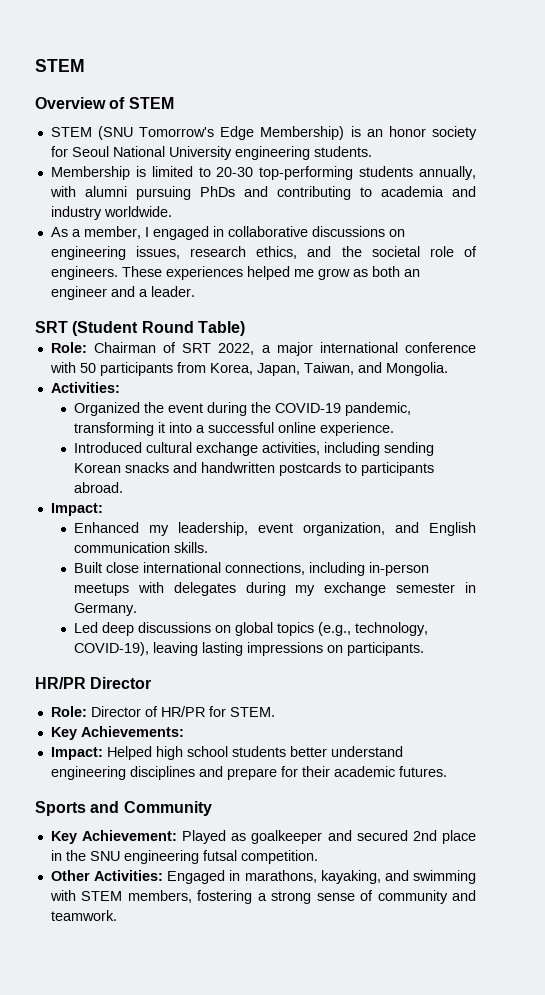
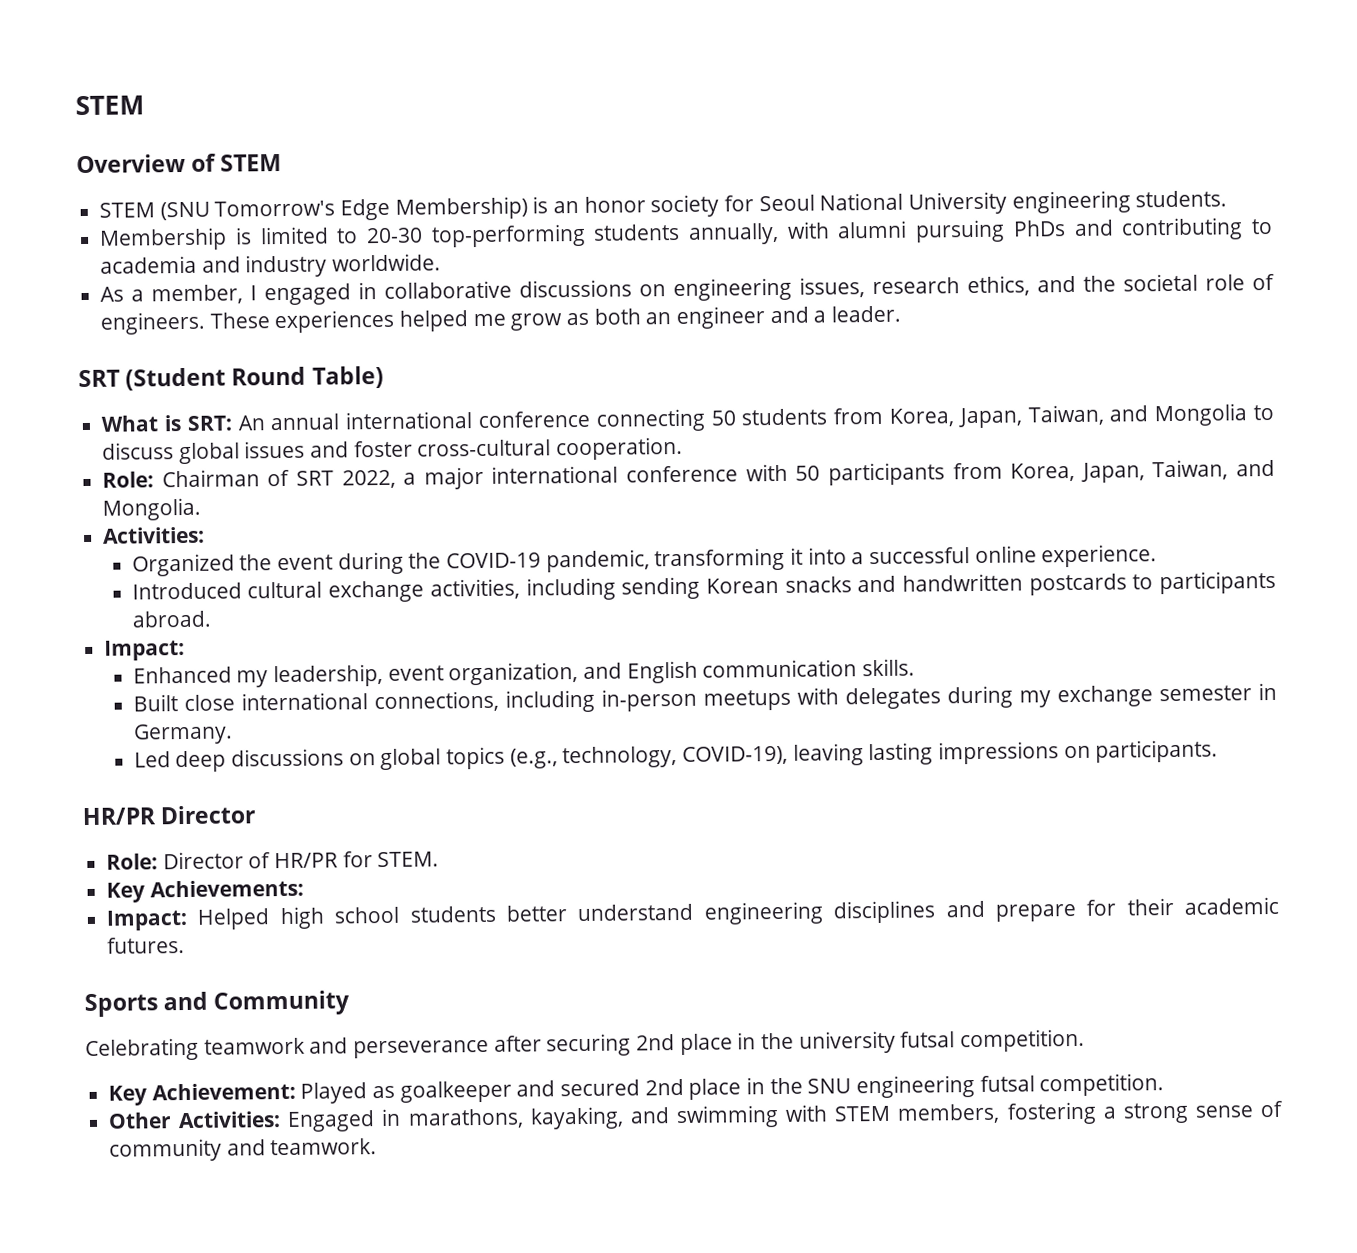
+ What is SRT: An annual international conference connecting 50 students from Korea, Japan, Taiwan, and Mongolia to discuss global issues and foster cross-cultural cooperation.
+ Celebrating teamwork and perseverance after securing 2nd place in the university futsal competition.

